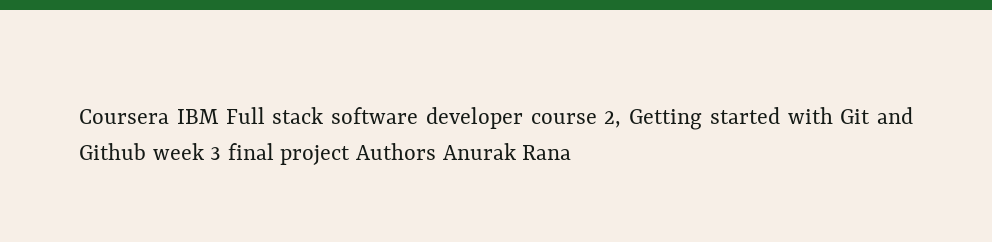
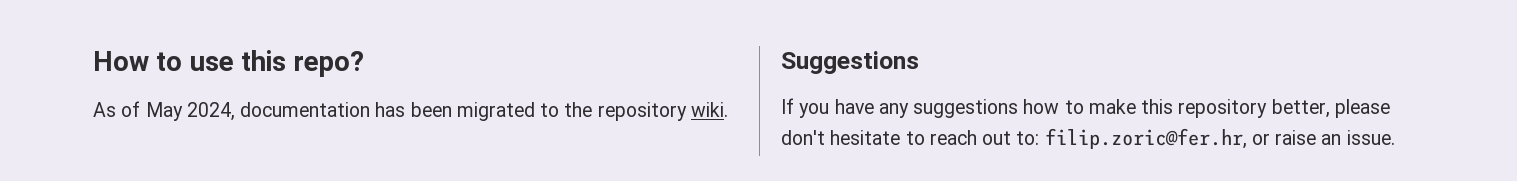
- Coursera IBM Full stack software developer course 2, Getting started with Git and Github week 3 final project Authors Anurak Rana
+ How to use this repo?
+ As of May 2024, documentation has been migrated to the repository wiki.
+ Suggestions
+ If you have any suggestions how to make this repository better, please don't hesitate to reach out to: filip.zoric@fer.hr, or raise an issue.

